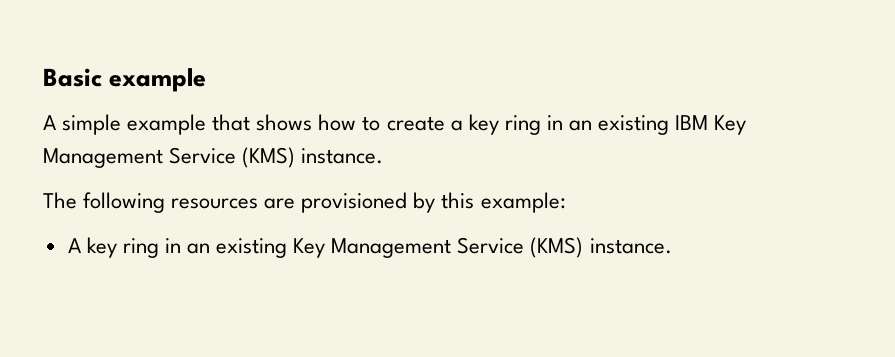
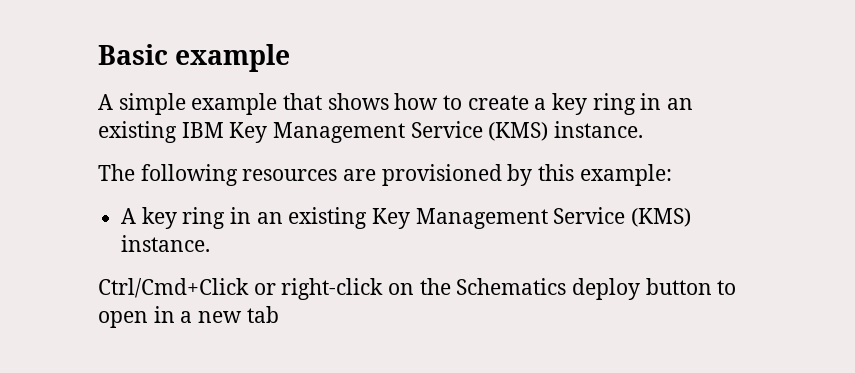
+ Ctrl/Cmd+Click or right-click on the Schematics deploy button to open in a new tab

